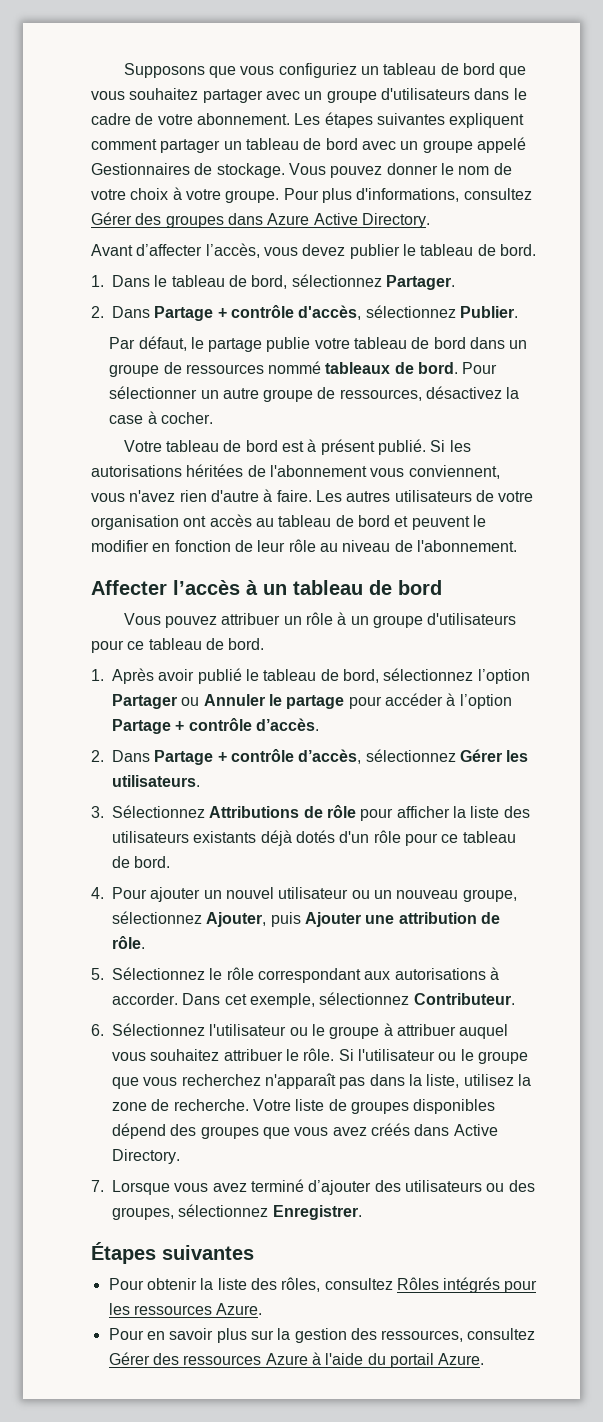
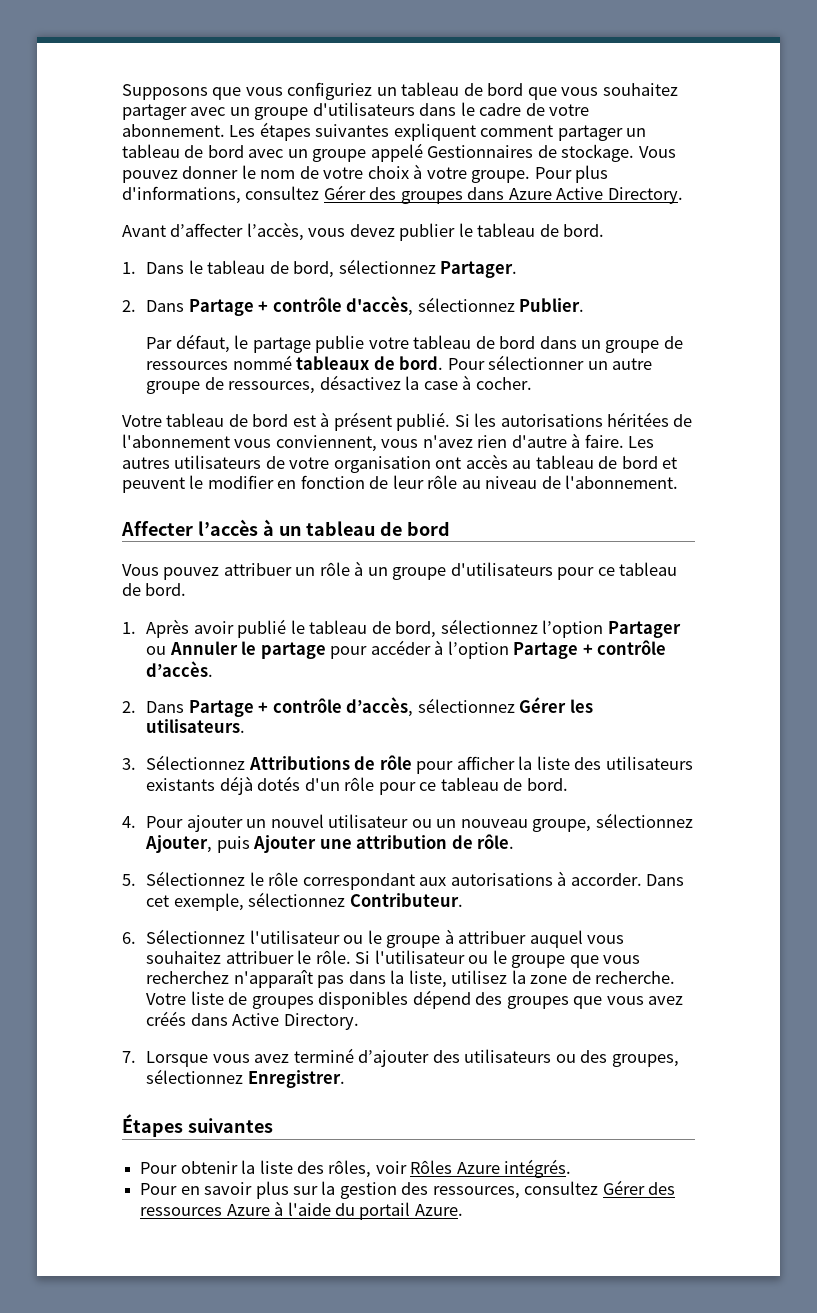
- Pour obtenir la liste des rôles, consultez Rôles intégrés pour les ressources Azure.
+ Pour obtenir la liste des rôles, voir Rôles Azure intégrés.

